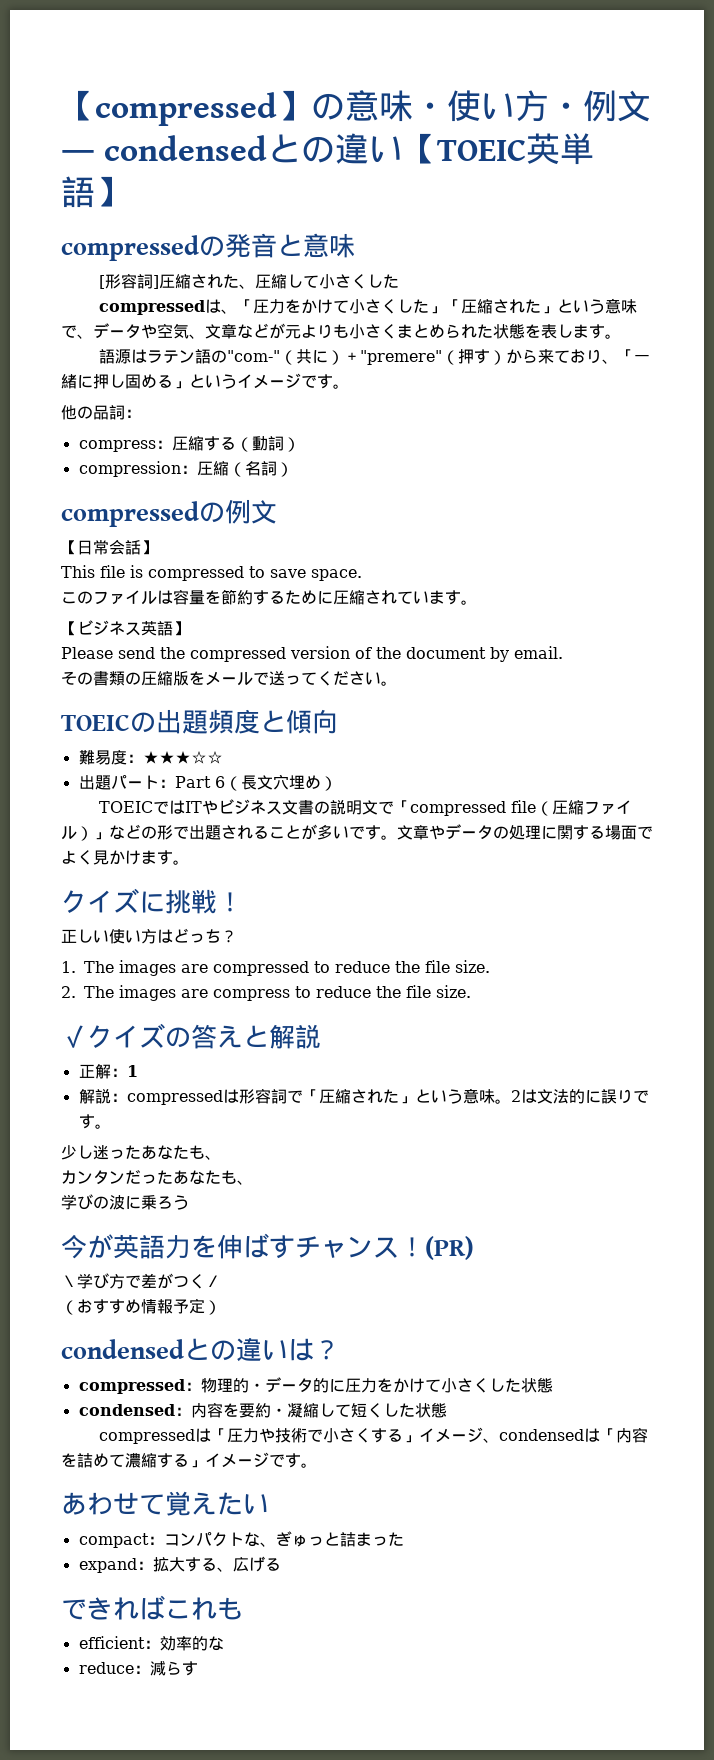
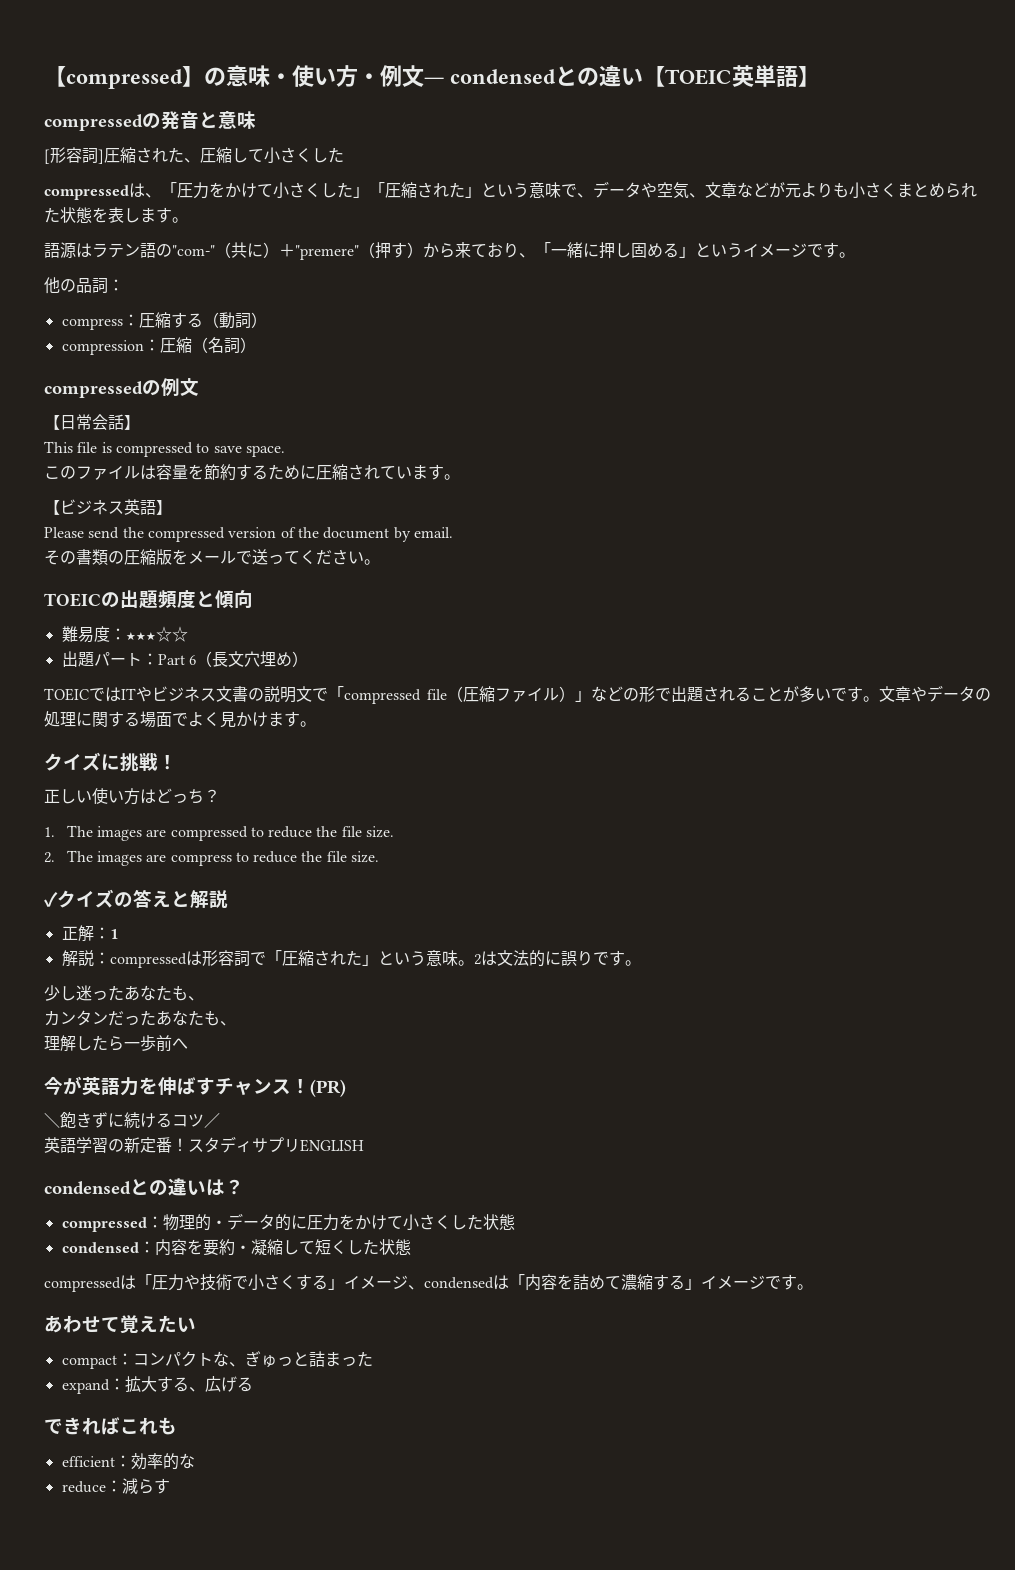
- 学びの波に乗ろう
+ 理解したら一歩前へ
- ＼学び方で差がつく／
- （おすすめ情報予定）
+ ＼飽きずに続けるコツ／
+ 英語学習の新定番！スタディサプリENGLISH

